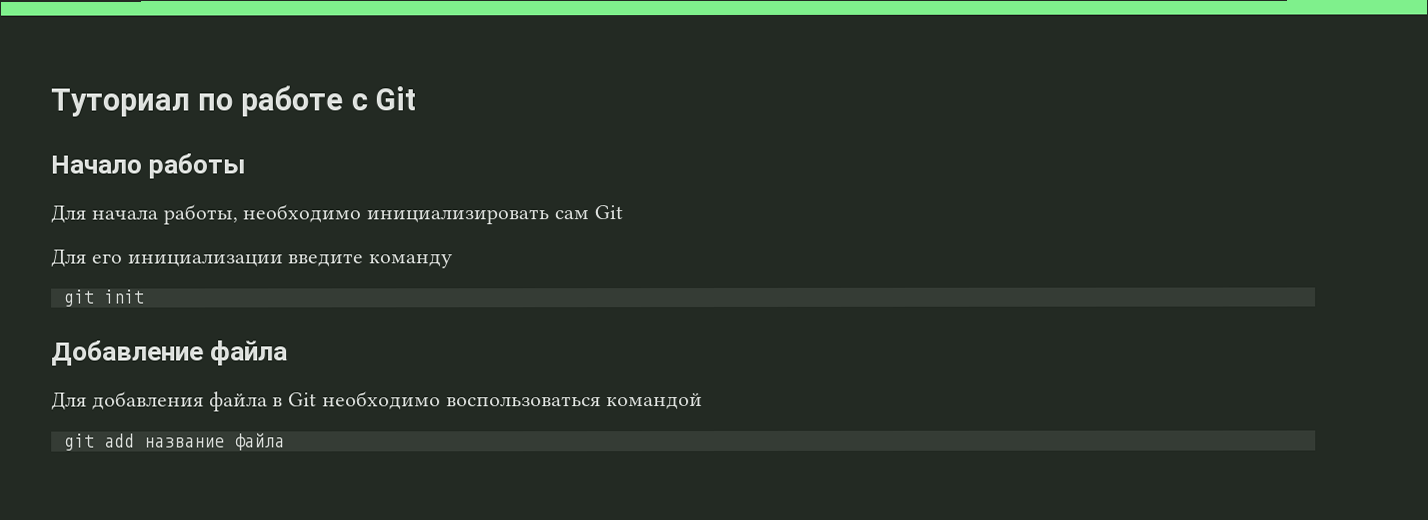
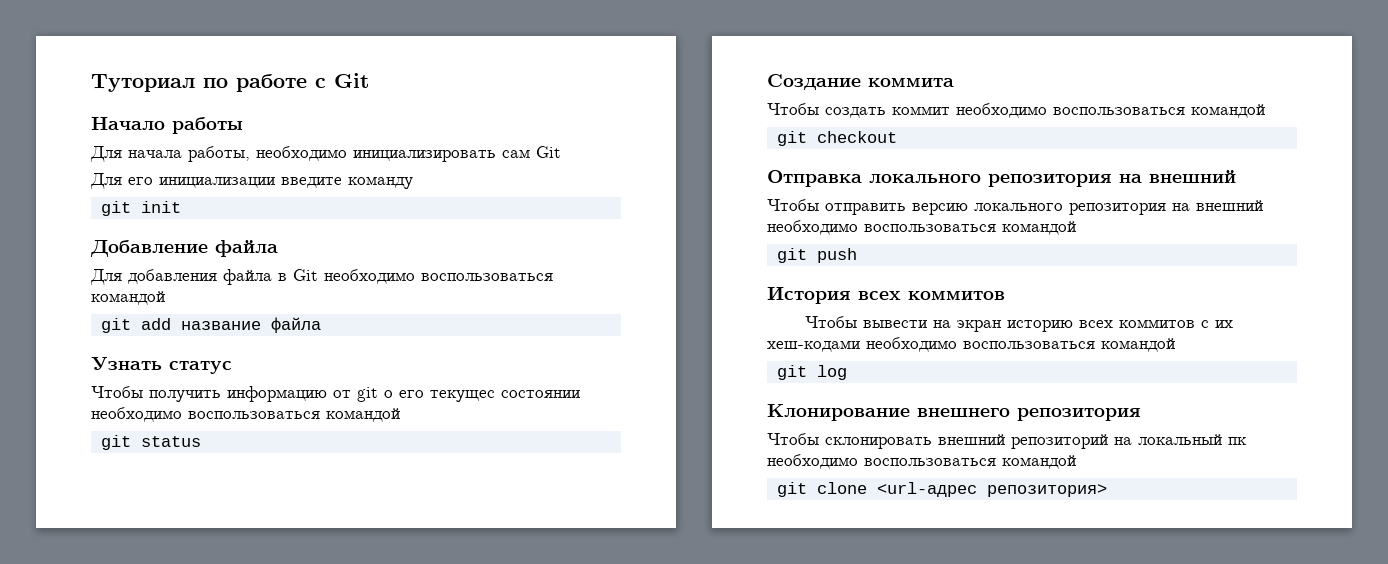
+ Узнать статус
+ Чтобы получить информацию от git о его текущес состоянии необходимо воспользоваться командой
+ git status
+ Создание коммита
+ Чтобы создать коммит необходимо воспользоваться командой
+ git checkout
+ Отправка локального репозитория на внешний
+ Чтобы отправить версию локального репозитория на внешний необходимо воспользоваться командой
+ git push
+ История всех коммитов
+ Чтобы вывести на экран историю всех коммитов с их хеш-кодами необходимо воспользоваться командой
+ git log
+ Клонирование внешнего репозитория
+ Чтобы склонировать внешний репозиторий на локальный пк необходимо воспользоваться командой
+ git clone <url-адрес репозитория>

